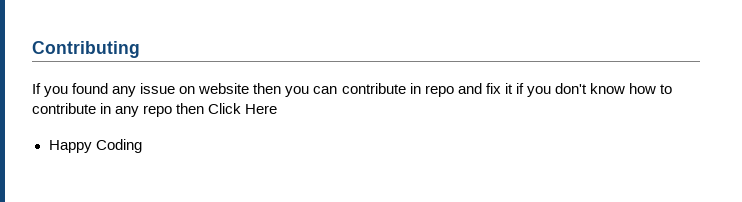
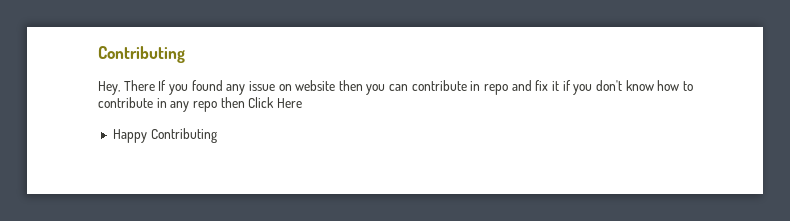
- If you found any issue on website then you can contribute in repo and fix it if you don't know how to contribute in any repo then Click Here
+ Hey, There If you found any issue on website then you can contribute in repo and fix it if you don't know how to contribute in any repo then Click Here
- Happy Coding
+ Happy Contributing

